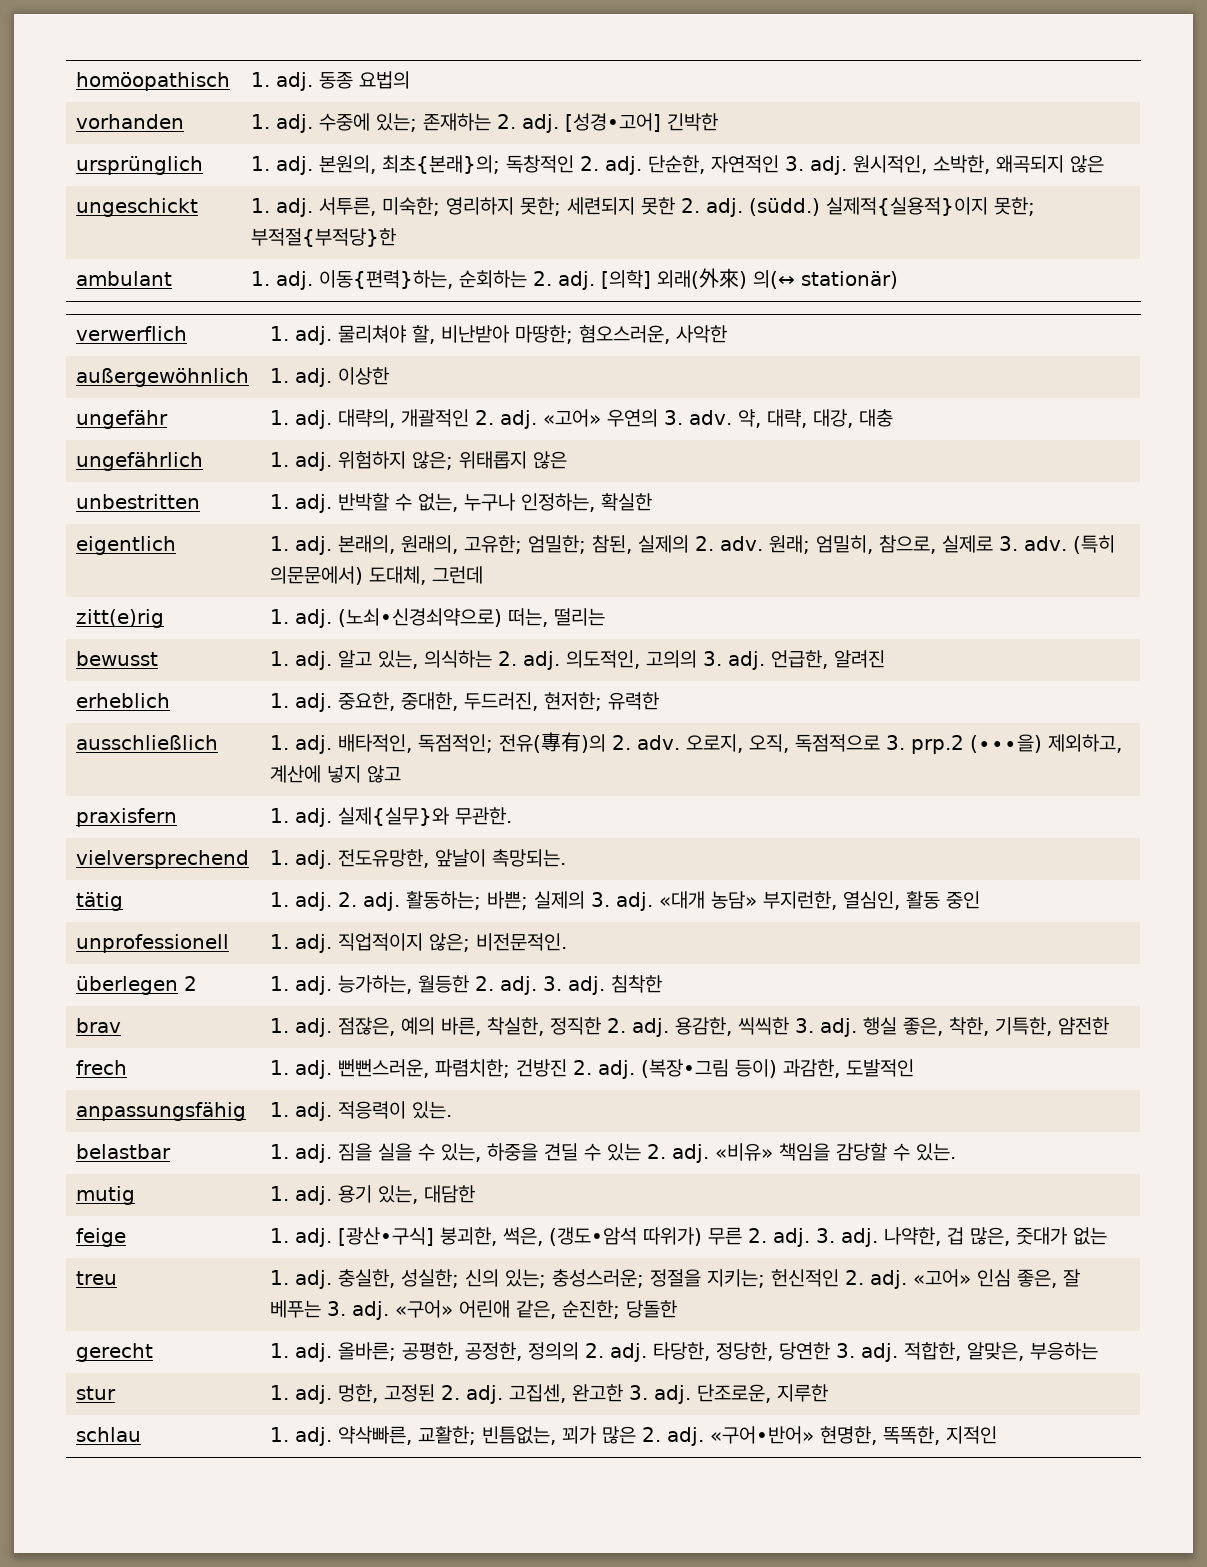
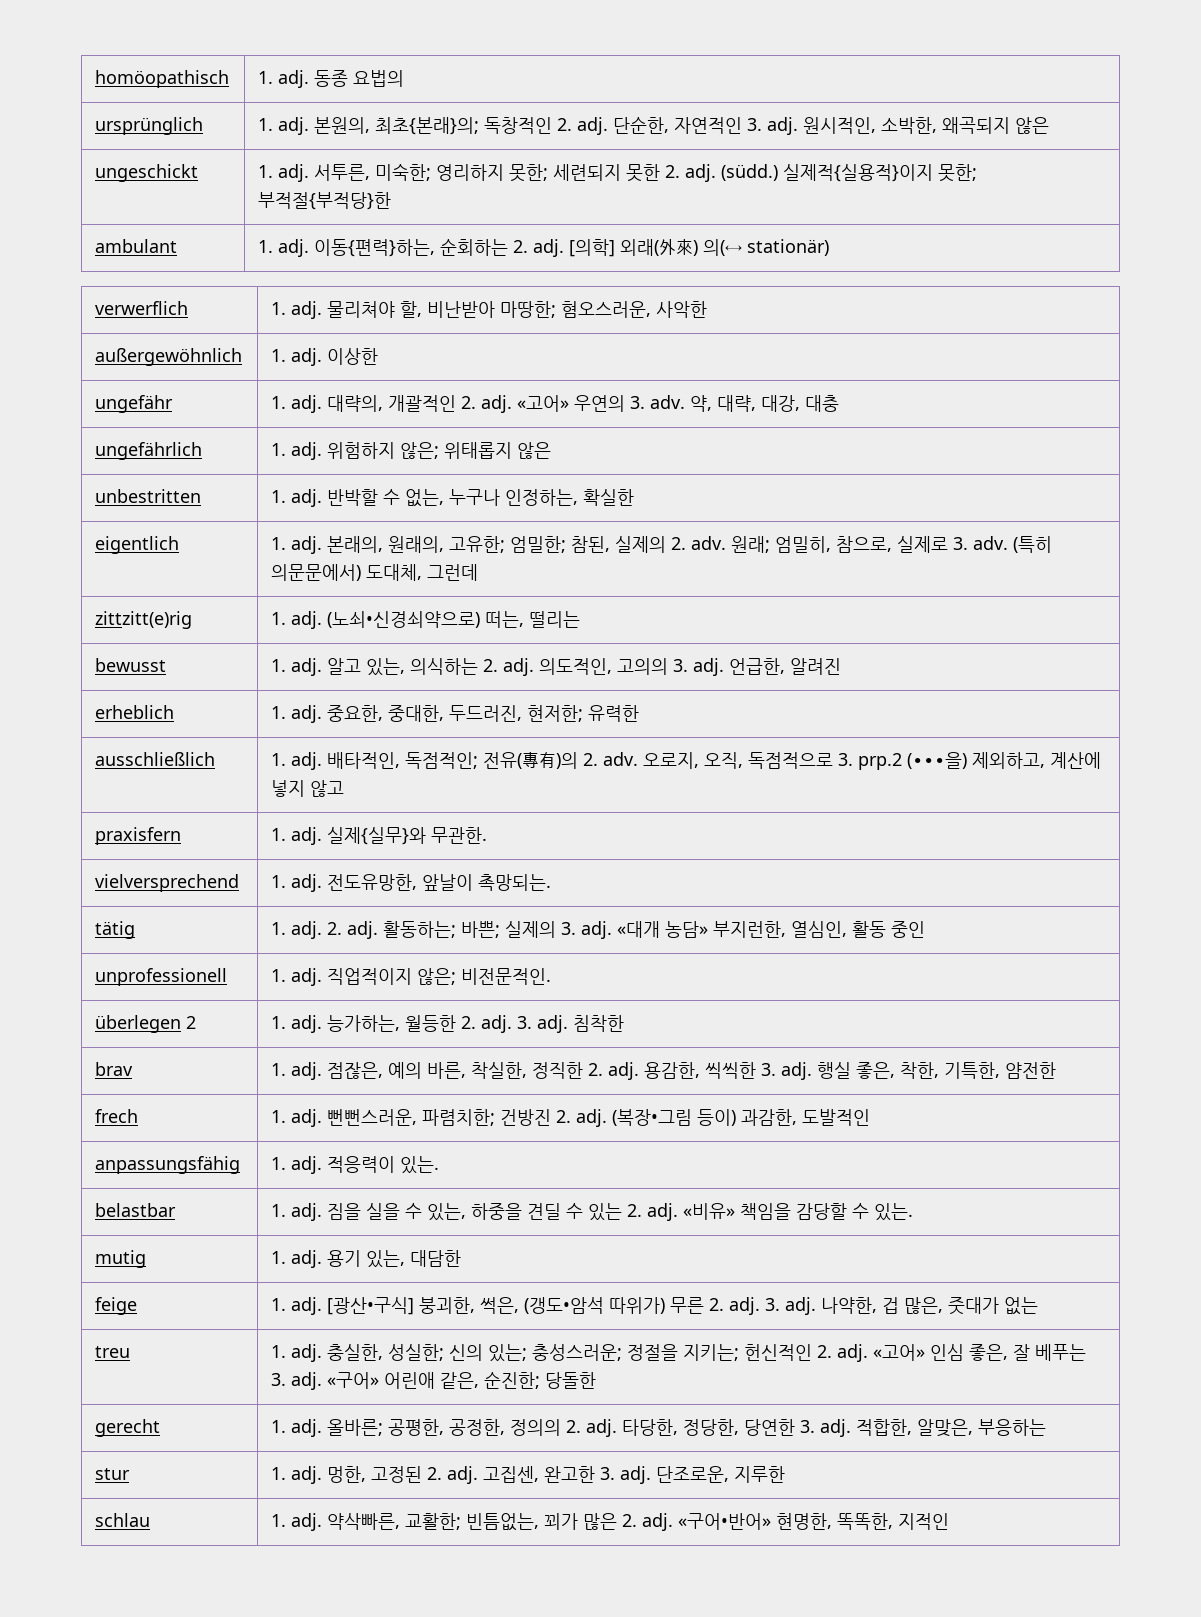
- vorhanden | 1. adj. 수중에 있는; 존재하는 2. adj. [성경•고어] 긴박한
- zitt(e)rig | 1. adj. (노쇠•신경쇠약으로) 떠는, 떨리는
+ zittzitt(e)rig | 1. adj. (노쇠•신경쇠약으로) 떠는, 떨리는

